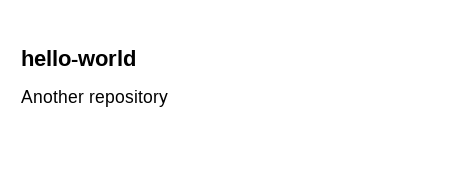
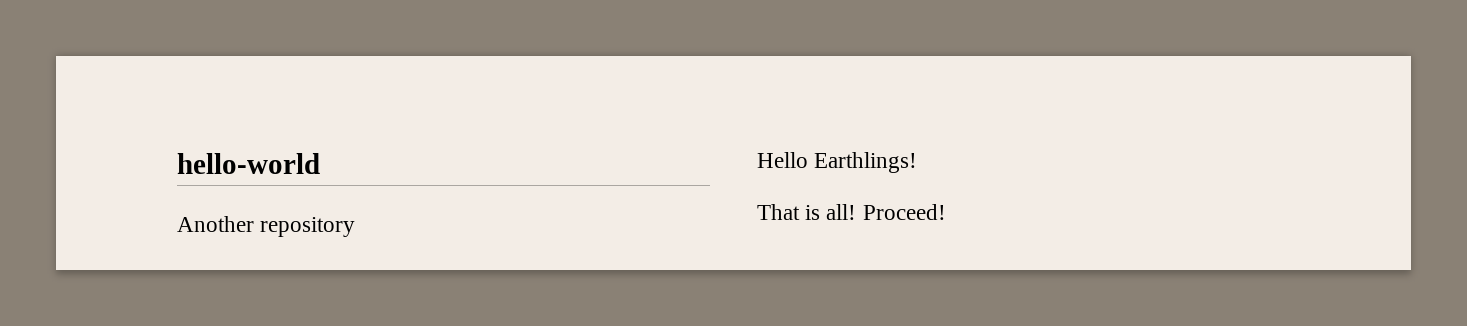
+ Hello Earthlings!
+ That is all! Proceed!

